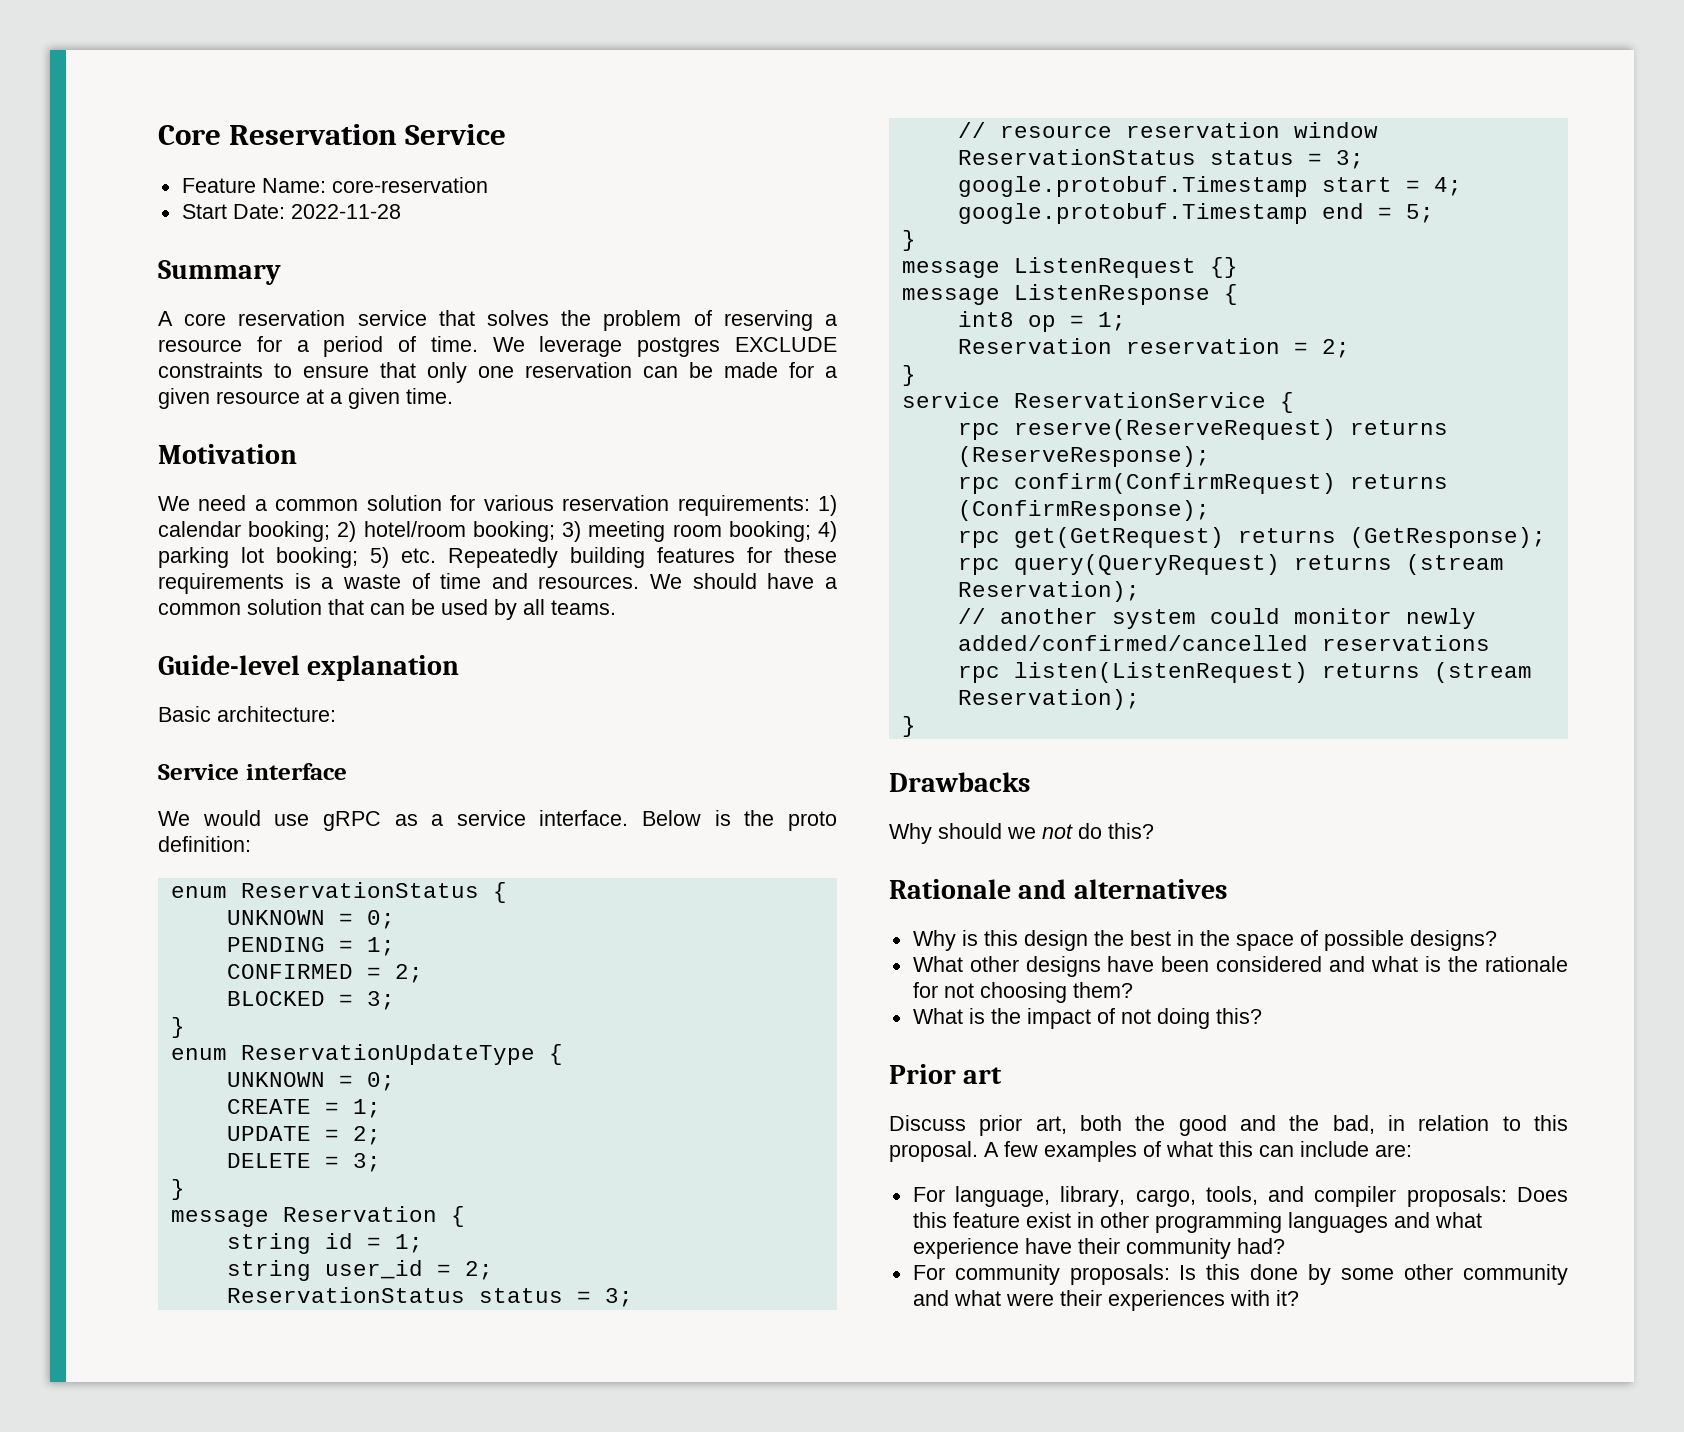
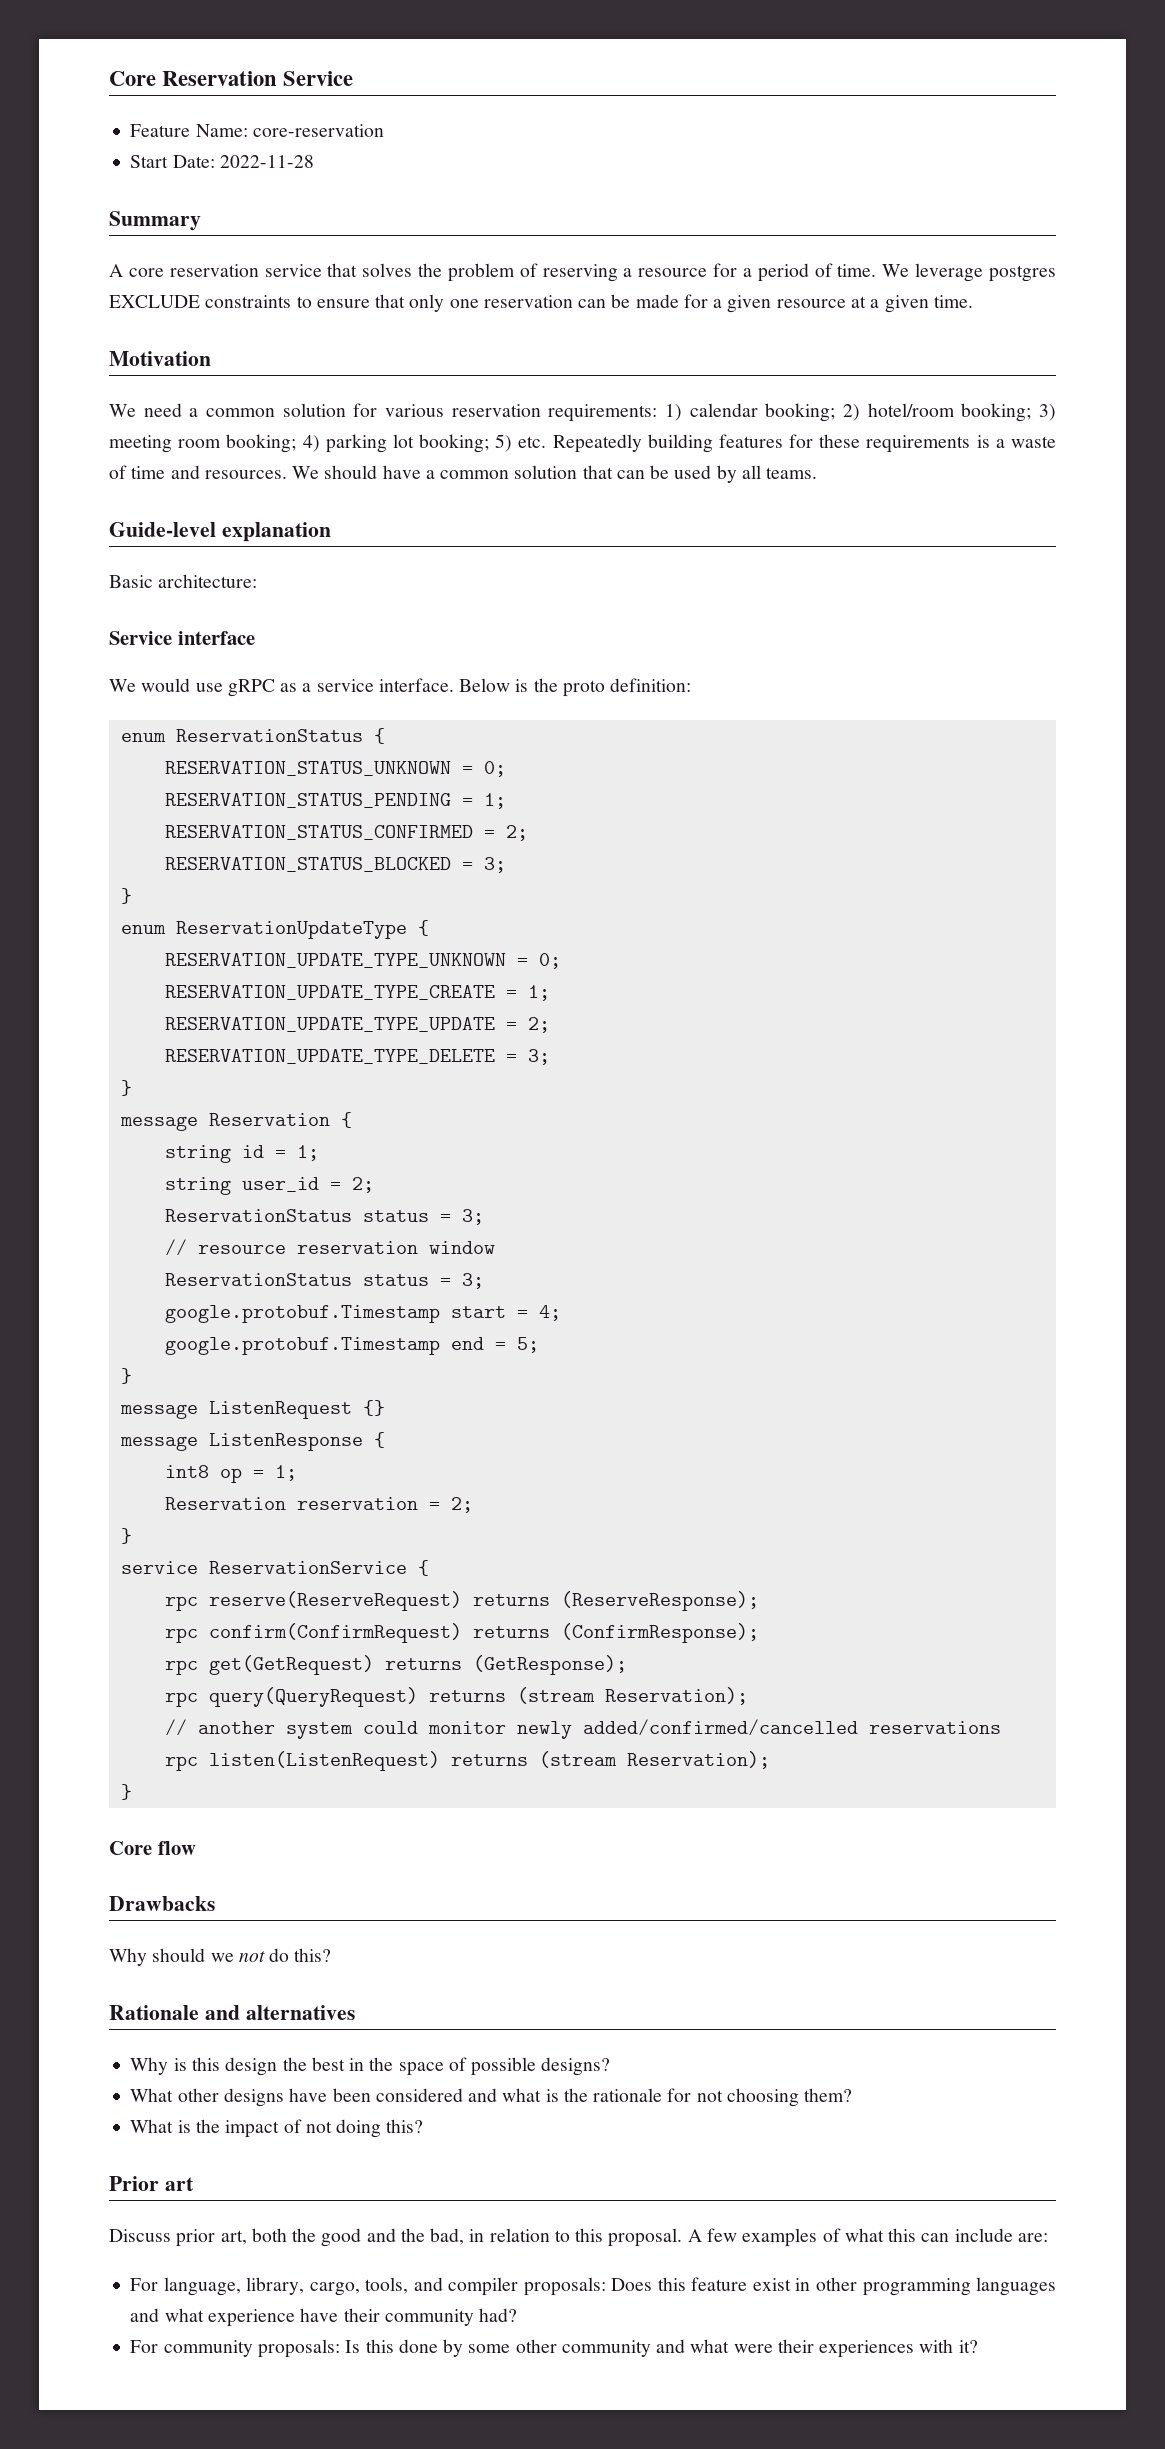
  enum ReservationStatus {
- UNKNOWN = 0;
- PENDING = 1;
- CONFIRMED = 2;
- BLOCKED = 3;
+ RESERVATION_STATUS_UNKNOWN = 0;
+ RESERVATION_STATUS_PENDING = 1;
+ RESERVATION_STATUS_CONFIRMED = 2;
+ RESERVATION_STATUS_BLOCKED = 3;
  enum ReservationUpdateType {
- UNKNOWN = 0;
- CREATE = 1;
- UPDATE = 2;
- DELETE = 3;
+ RESERVATION_UPDATE_TYPE_UNKNOWN = 0;
+ RESERVATION_UPDATE_TYPE_CREATE = 1;
+ RESERVATION_UPDATE_TYPE_UPDATE = 2;
+ RESERVATION_UPDATE_TYPE_DELETE = 3;
+ Core flow

